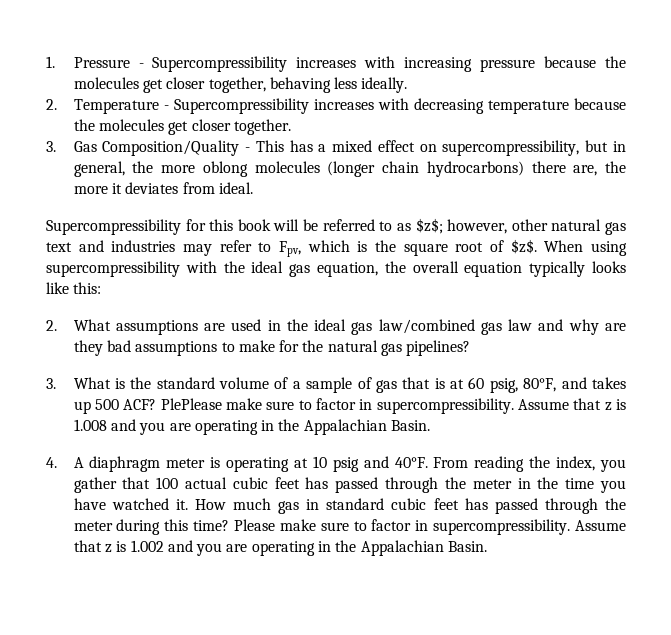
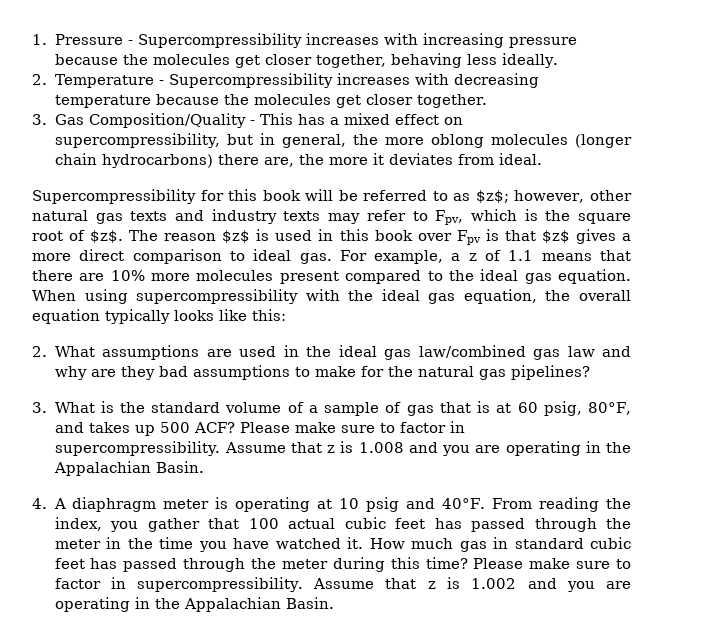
- Supercompressibility for this book will be referred to as $z$; however, other natural gas text and industries may refer to Fpv, which is the square root of $z$.
+ Supercompressibility for this book will be referred to as $z$; however, other natural gas texts and industry texts may refer to Fpv, which is the square root of $z$.
+ The reason $z$ is used in this book over Fpv is that $z$ gives a more direct comparison to ideal gas. For example, a z of 1.1 means that there are 10% more molecules present compared to the ideal gas equation.
- 3. What is the standard volume of a sample of gas that is at 60 psig, 80°F, and takes up 500 ACF? PlePlease make sure to factor in supercompressibility.
+ 3. What is the standard volume of a sample of gas that is at 60 psig, 80°F, and takes up 500 ACF? Please make sure to factor in supercompressibility.

